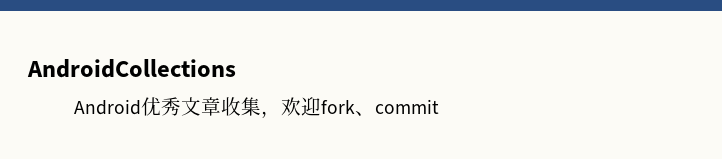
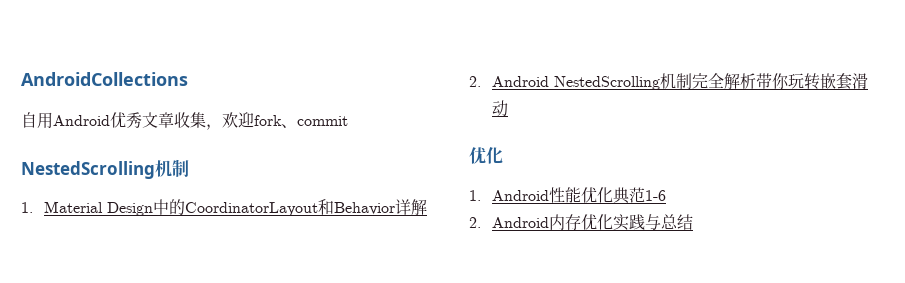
- Android优秀文章收集，欢迎fork、commit
+ 自用Android优秀文章收集，欢迎fork、commit
+ NestedScrolling机制
+ 1. Material Design中的CoordinatorLayout和Behavior详解
+ 2. Android NestedScrolling机制完全解析带你玩转嵌套滑动
+ 优化
+ 1. Android性能优化典范1-6
+ 2. Android内存优化实践与总结

